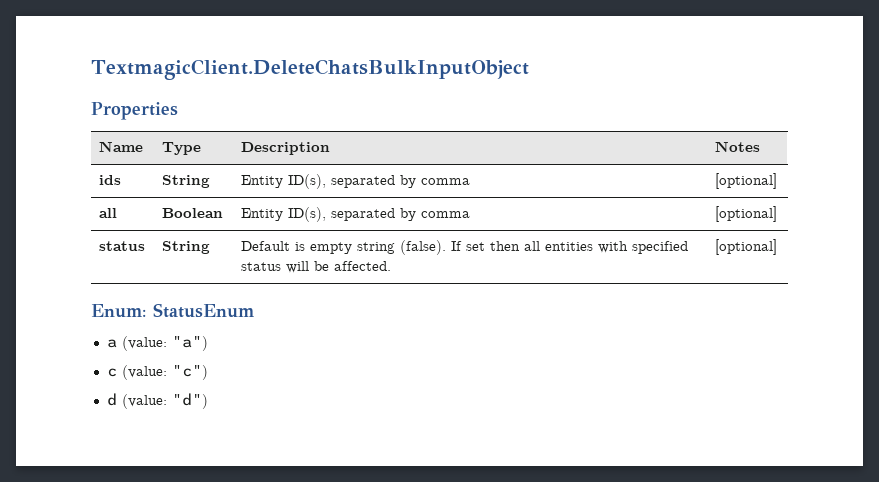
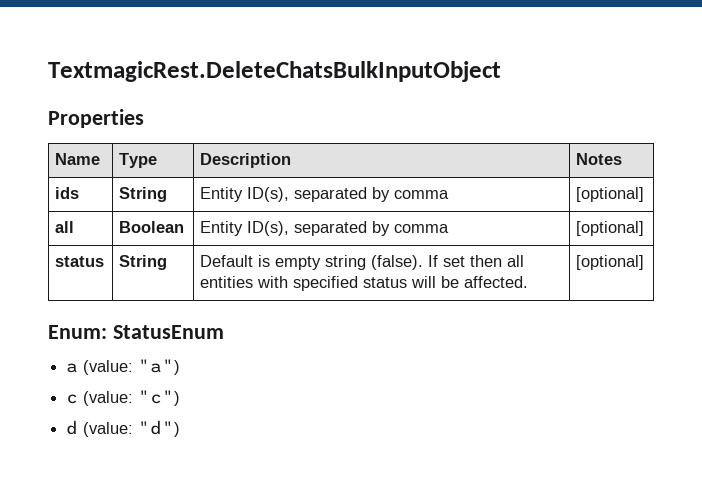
- TextmagicClient.DeleteChatsBulkInputObject
+ TextmagicRest.DeleteChatsBulkInputObject

